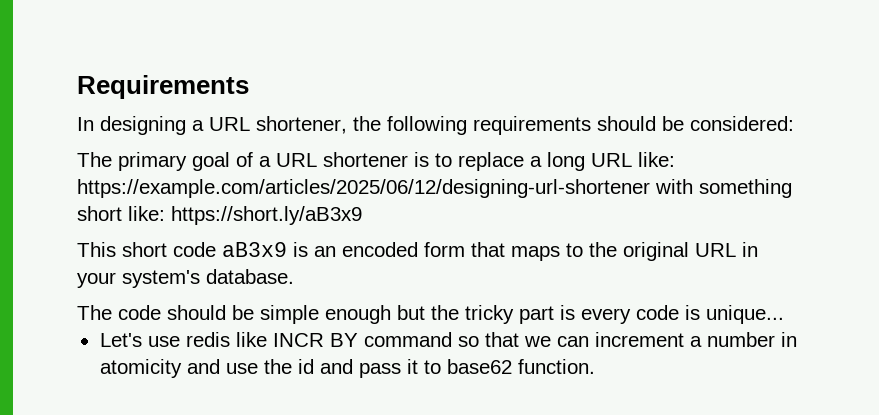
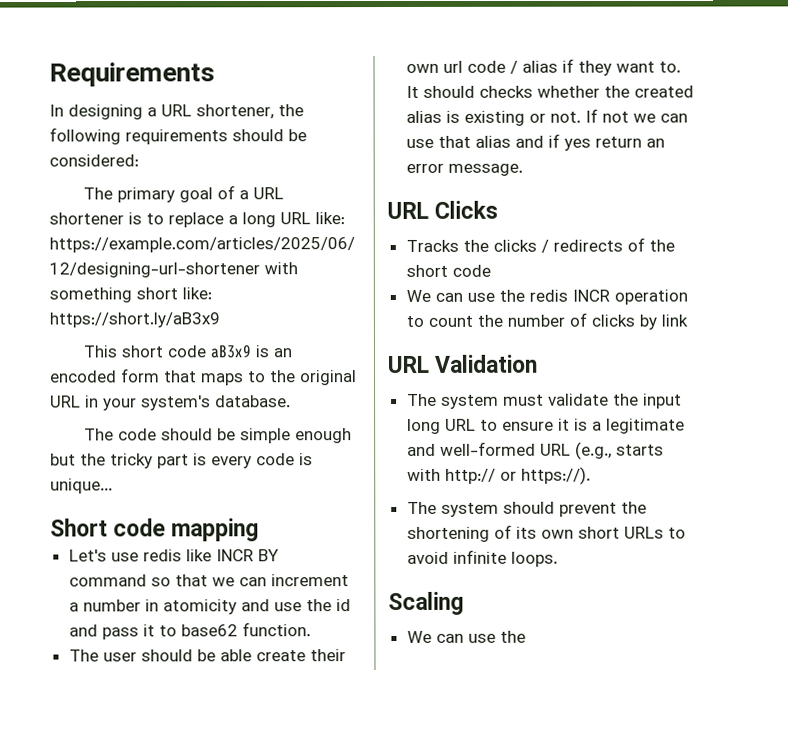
+ Short code mapping
+ The user should be able create their own url code / alias if they want to. It should checks whether the created alias is existing or not. If not we can use that alias and if yes return an error message.
+ URL Clicks
+ Tracks the clicks / redirects of the short code
+ We can use the redis INCR operation to count the number of clicks by link
+ URL Validation
+ The system must validate the input long URL to ensure it is a legitimate and well-formed URL (e.g., starts with http:// or https://).
+ The system should prevent the shortening of its own short URLs to avoid infinite loops.
+ Scaling
+ We can use the

